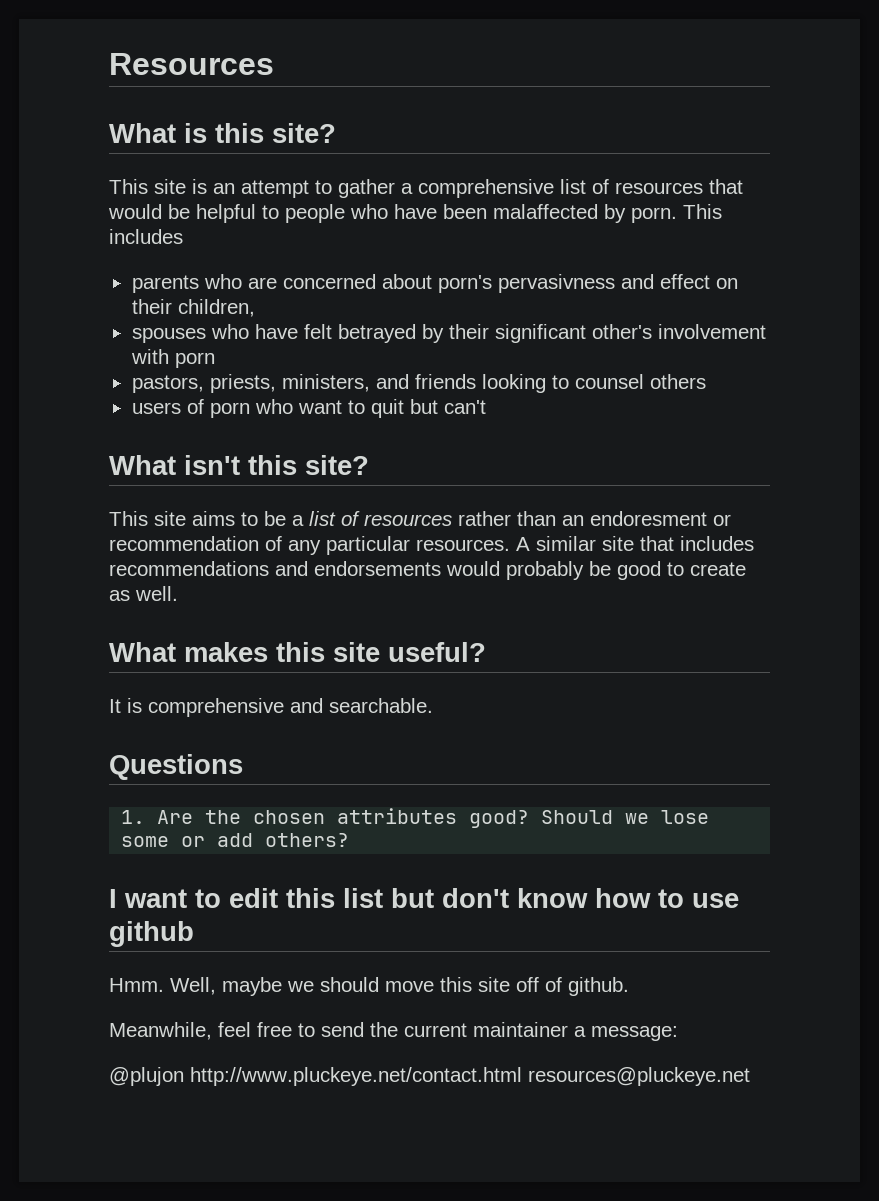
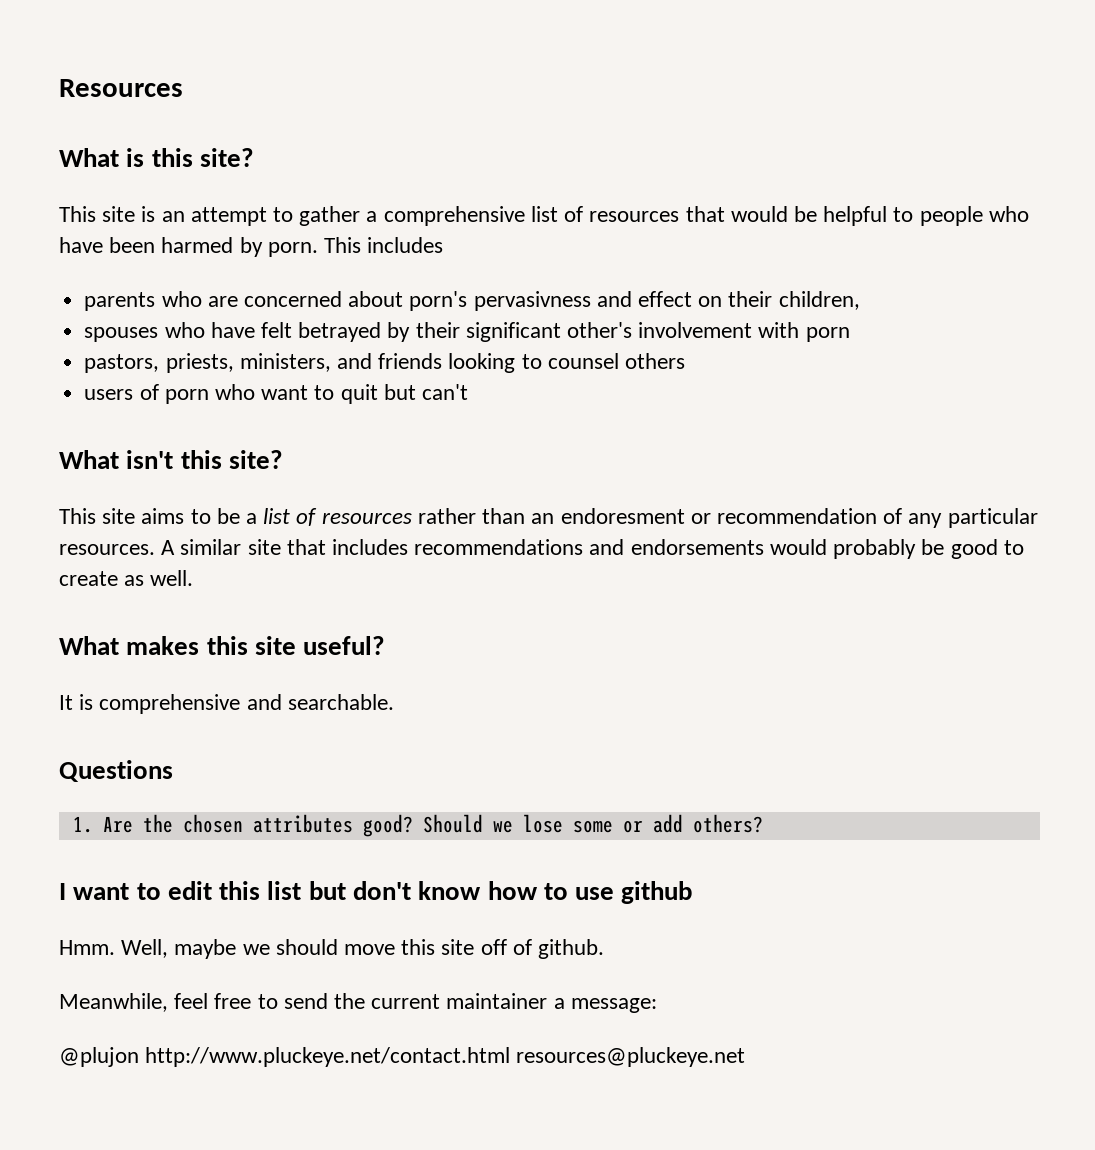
- This site is an attempt to gather a comprehensive list of resources that would be helpful to people who have been malaffected by porn.
+ This site is an attempt to gather a comprehensive list of resources that would be helpful to people who have been harmed by porn.

